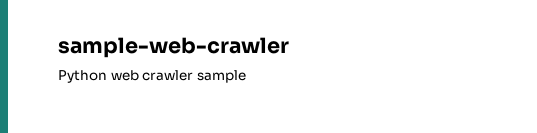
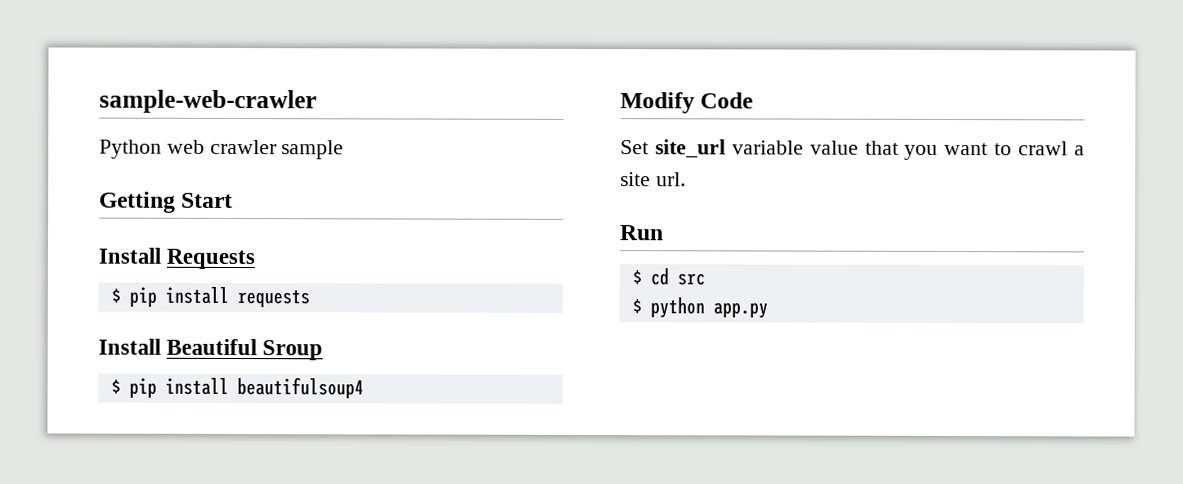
+ Getting Start
+ Install Requests
+ $ pip install requests
+ Install Beautiful Sroup
+ $ pip install beautifulsoup4
+ Modify Code
+ Set site_url variable value that you want to crawl a site url.
+ Run
+ $ cd src
+ $ python app.py

